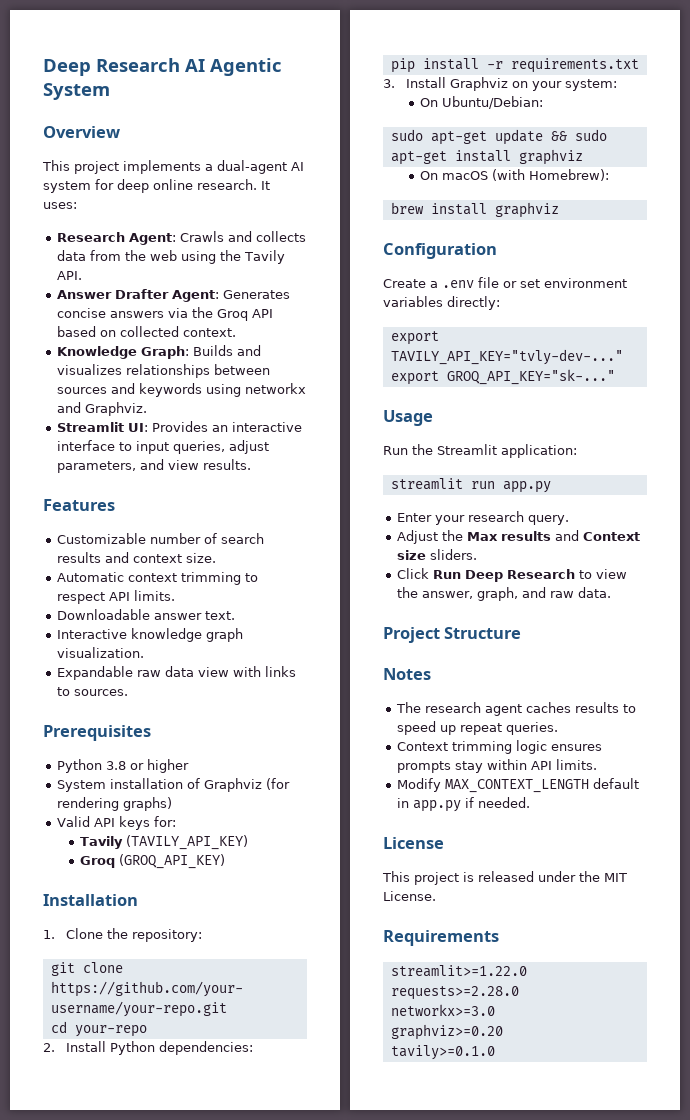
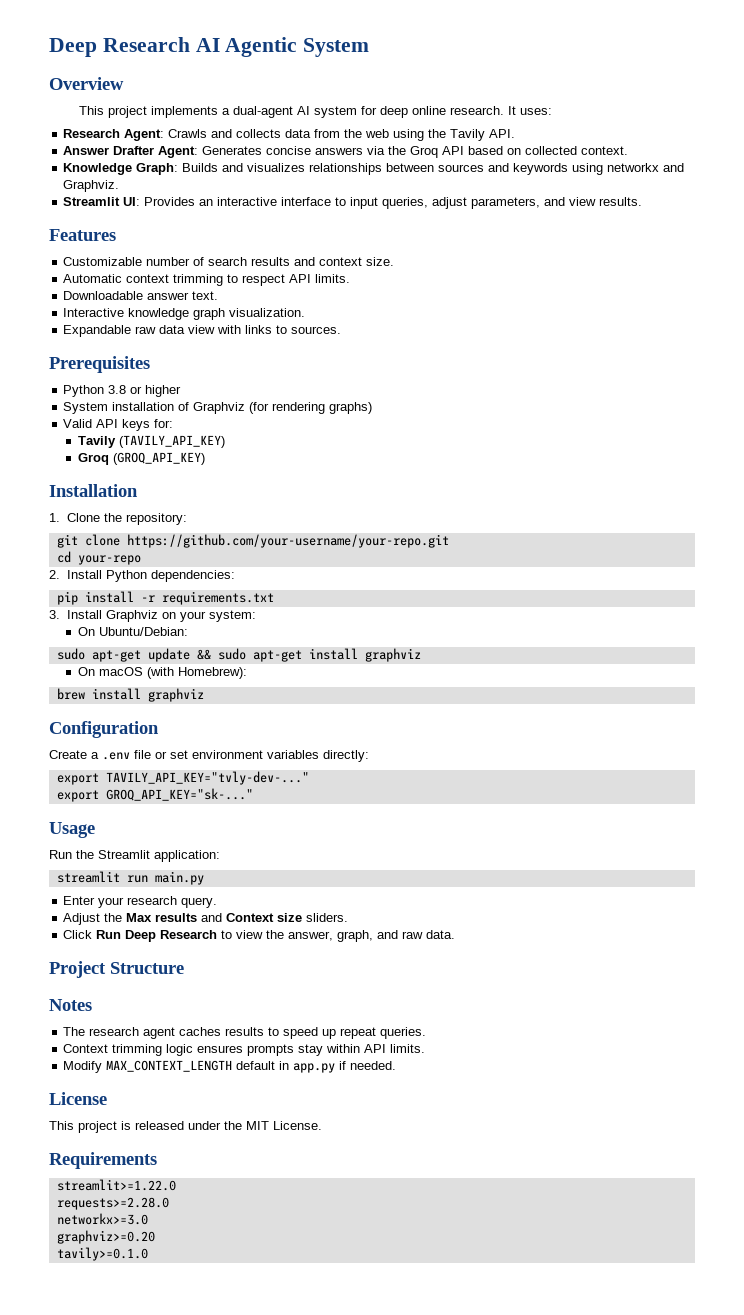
- streamlit run app.py
+ streamlit run main.py

